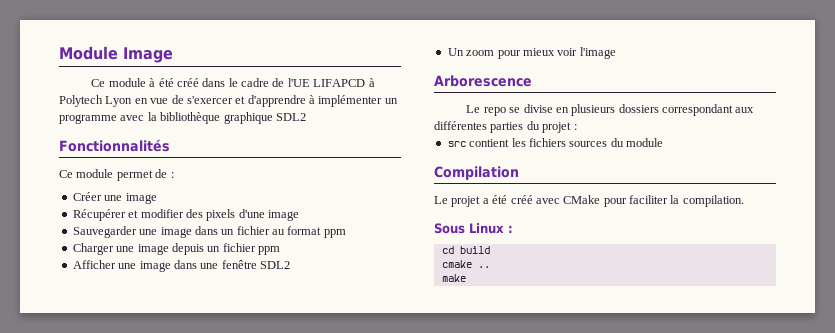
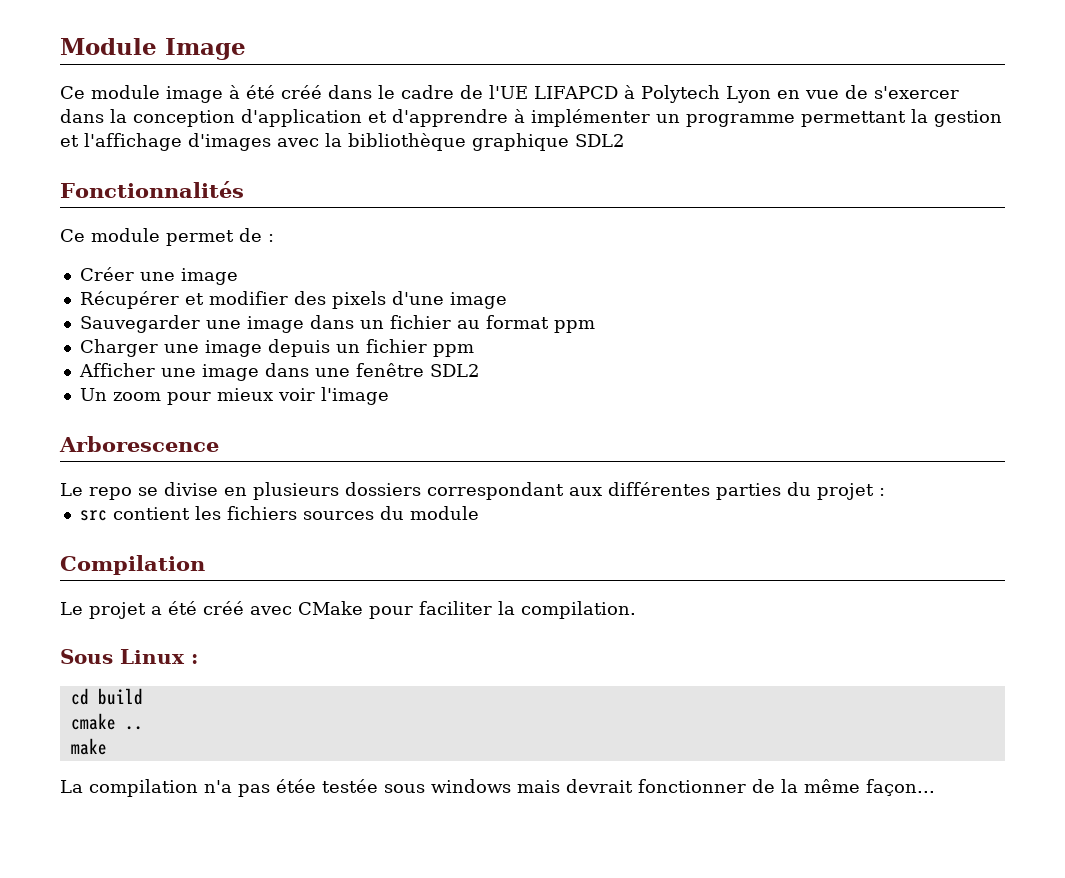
- Ce module à été créé dans le cadre de l'UE LIFAPCD à Polytech Lyon en vue de s'exercer et d'apprendre à implémenter un programme avec la bibliothèque graphique SDL2
+ Ce module image à été créé dans le cadre de l'UE LIFAPCD à Polytech Lyon en vue de s'exercer dans la conception d'application et d'apprendre à implémenter un programme permettant la gestion et l'affichage d'images avec la bibliothèque graphique SDL2
+ La compilation n'a pas étée testée sous windows mais devrait fonctionner de la même façon...

